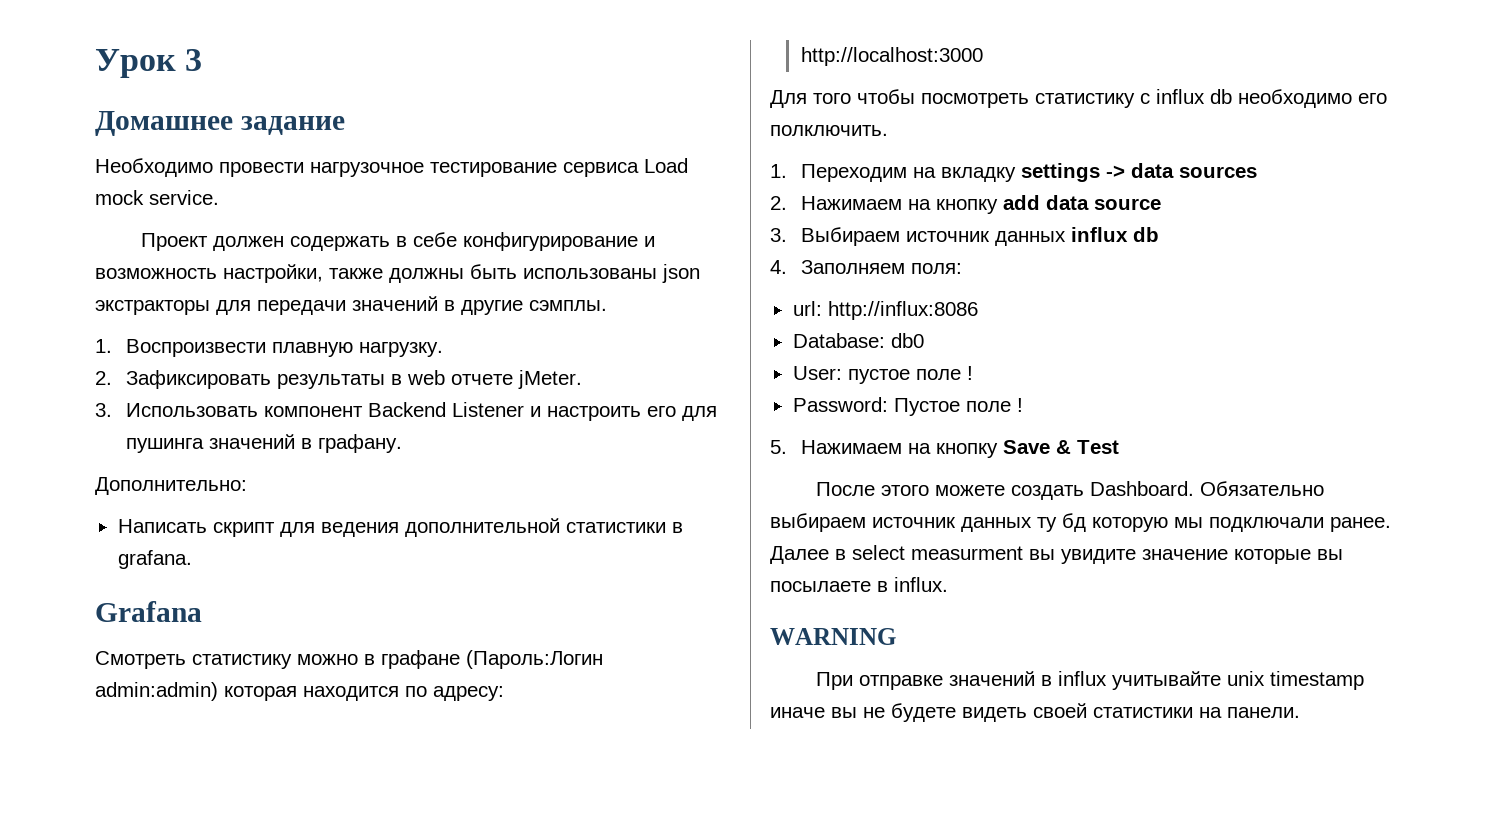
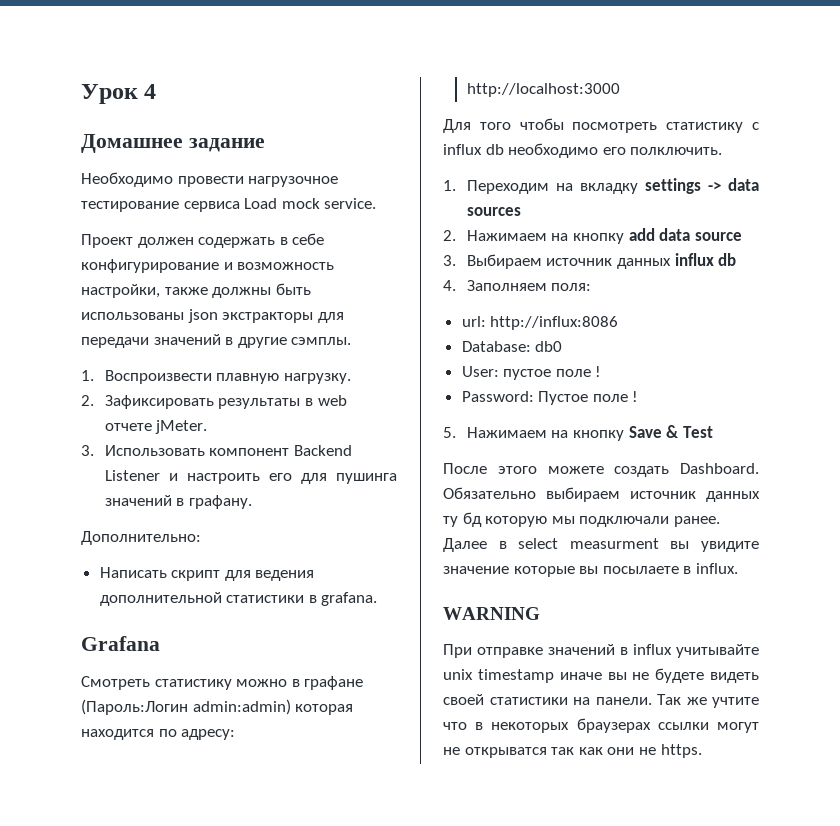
- Урок 3
+ Урок 4
+ Так же учтите что в некоторых браузерах ссылки могут не открыватся так как они не https.

